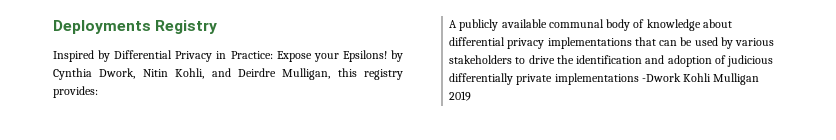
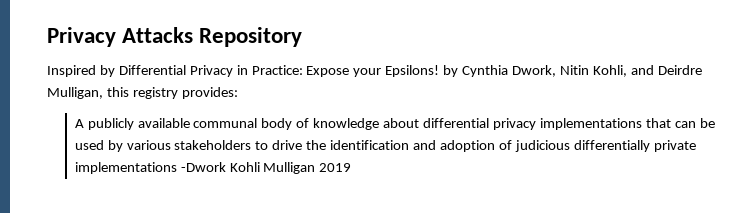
- Deployments Registry
+ Privacy Attacks Repository

